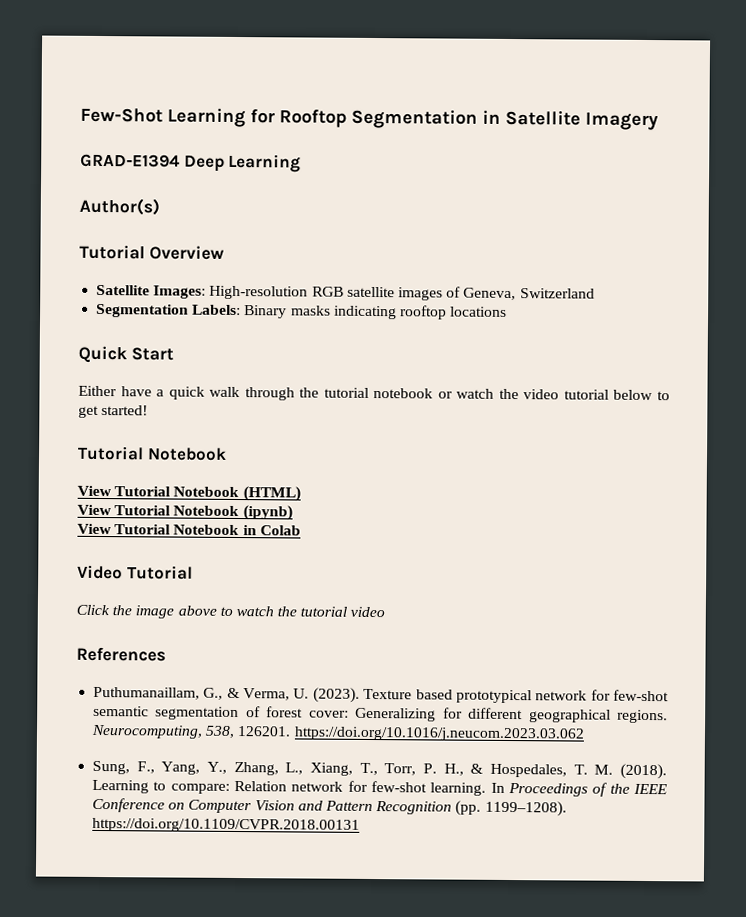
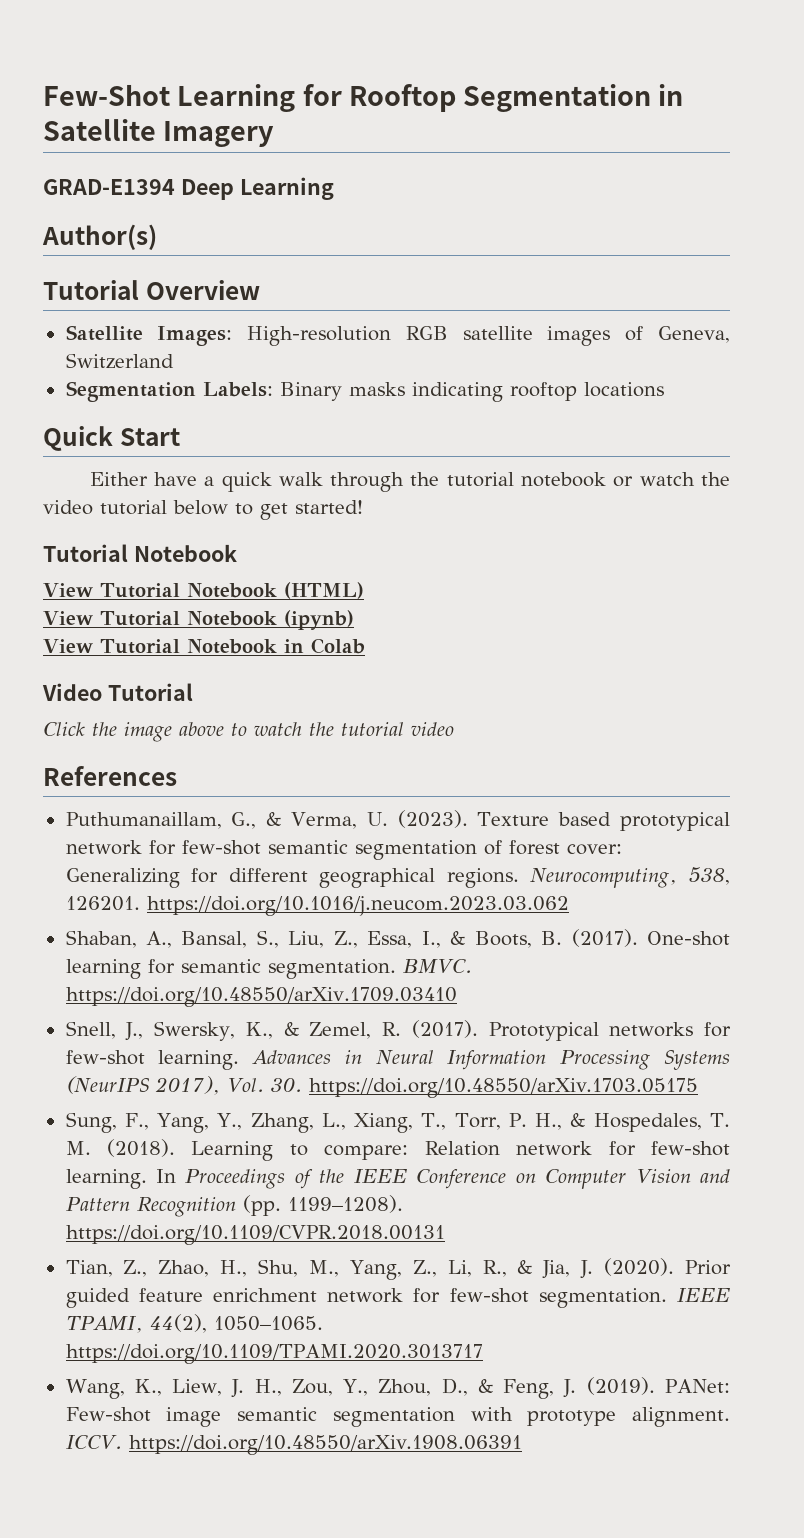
+ Shaban, A., Bansal, S., Liu, Z., Essa, I., & Boots, B. (2017). One-shot learning for semantic segmentation. BMVC. https://doi.org/10.48550/arXiv.1709.03410
+ Snell, J., Swersky, K., & Zemel, R. (2017). Prototypical networks for few-shot learning. Advances in Neural Information Processing Systems (NeurIPS 2017), Vol. 30. https://doi.org/10.48550/arXiv.1703.05175
+ Tian, Z., Zhao, H., Shu, M., Yang, Z., Li, R., & Jia, J. (2020). Prior guided feature enrichment network for few-shot segmentation. IEEE TPAMI, 44(2), 1050–1065. https://doi.org/10.1109/TPAMI.2020.3013717
+ Wang, K., Liew, J. H., Zou, Y., Zhou, D., & Feng, J. (2019). PANet: Few-shot image semantic segmentation with prototype alignment. ICCV. https://doi.org/10.48550/arXiv.1908.06391

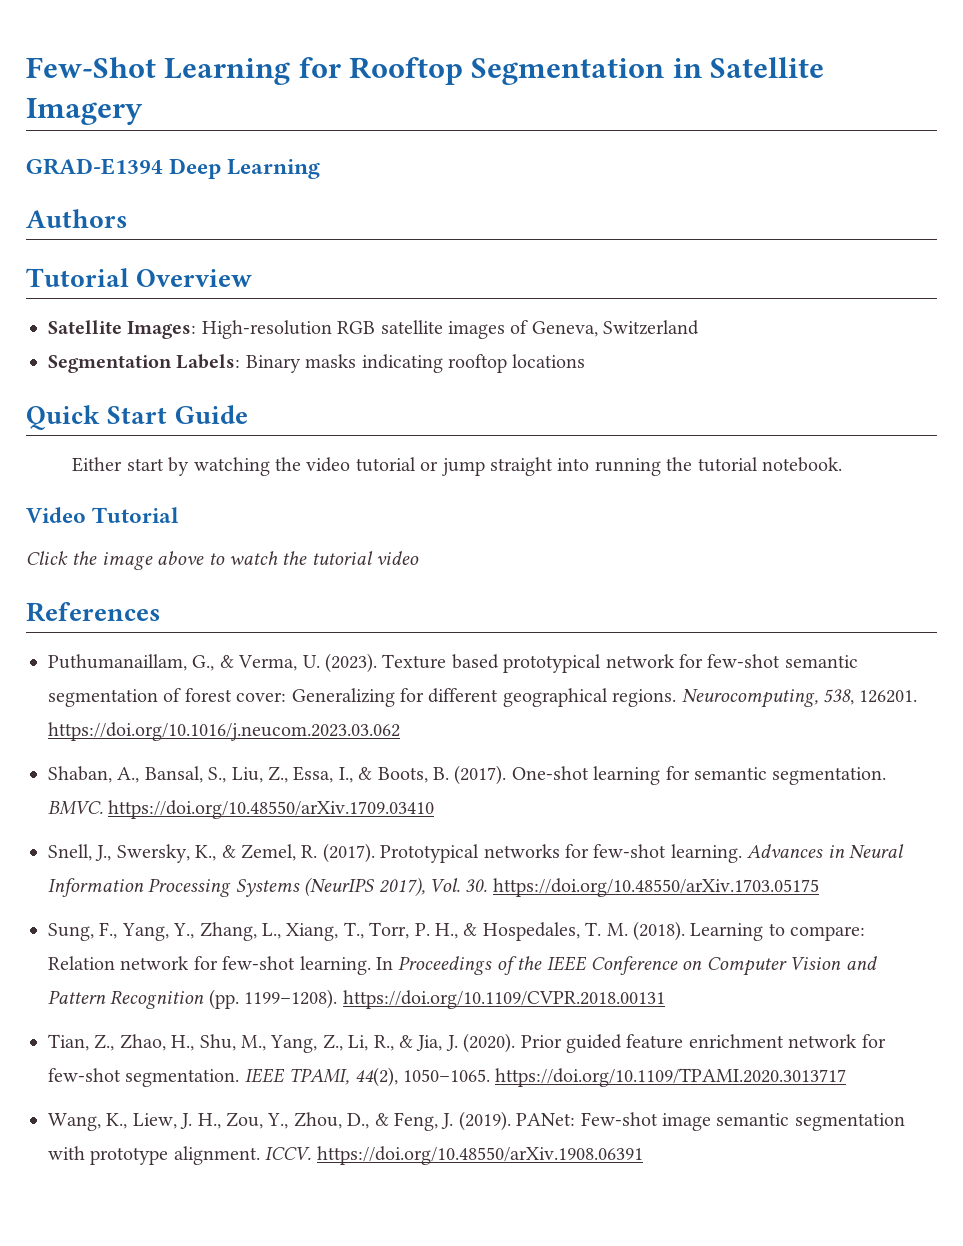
- Author(s)
+ Authors
- Quick Start
+ Quick Start Guide
- Either have a quick walk through the tutorial notebook or watch the video tutorial below to get started!
- Tutorial Notebook
- View Tutorial Notebook (HTML)
- View Tutorial Notebook (ipynb)
- View Tutorial Notebook in Colab
+ Either start by watching the video tutorial or jump straight into running the tutorial notebook.

